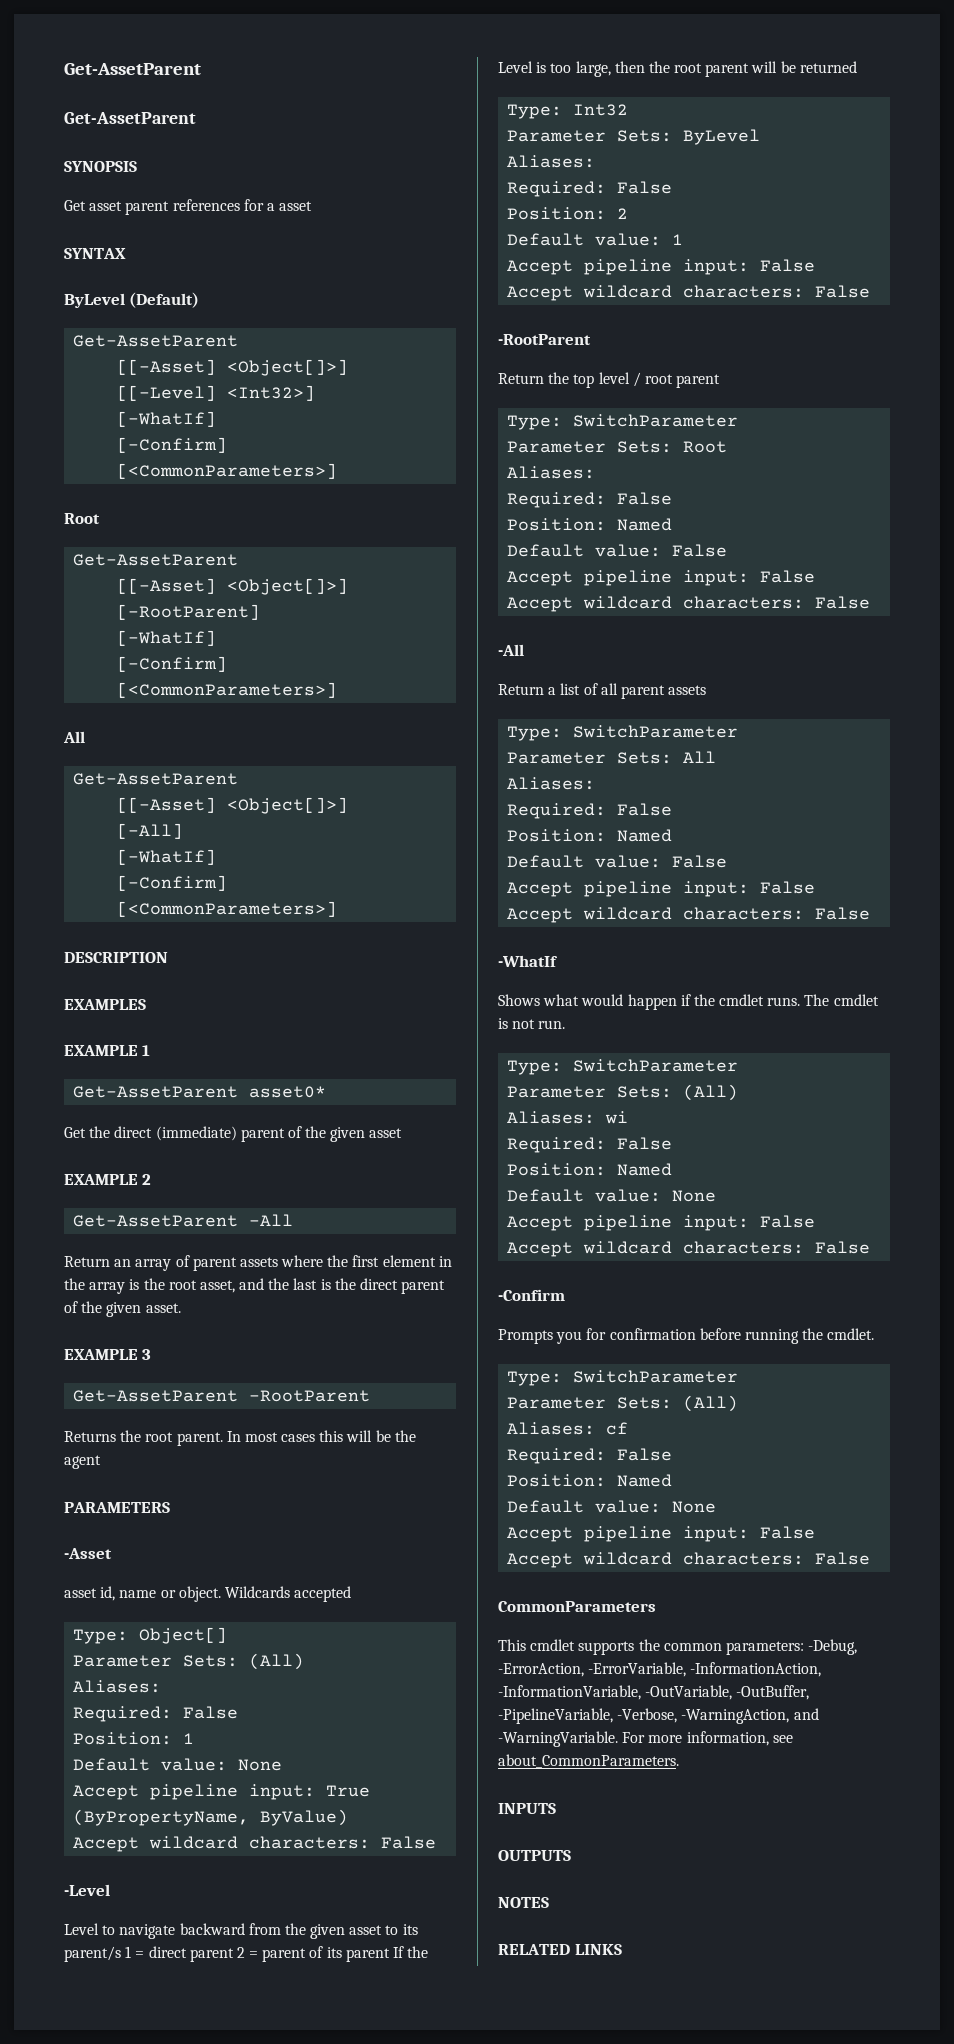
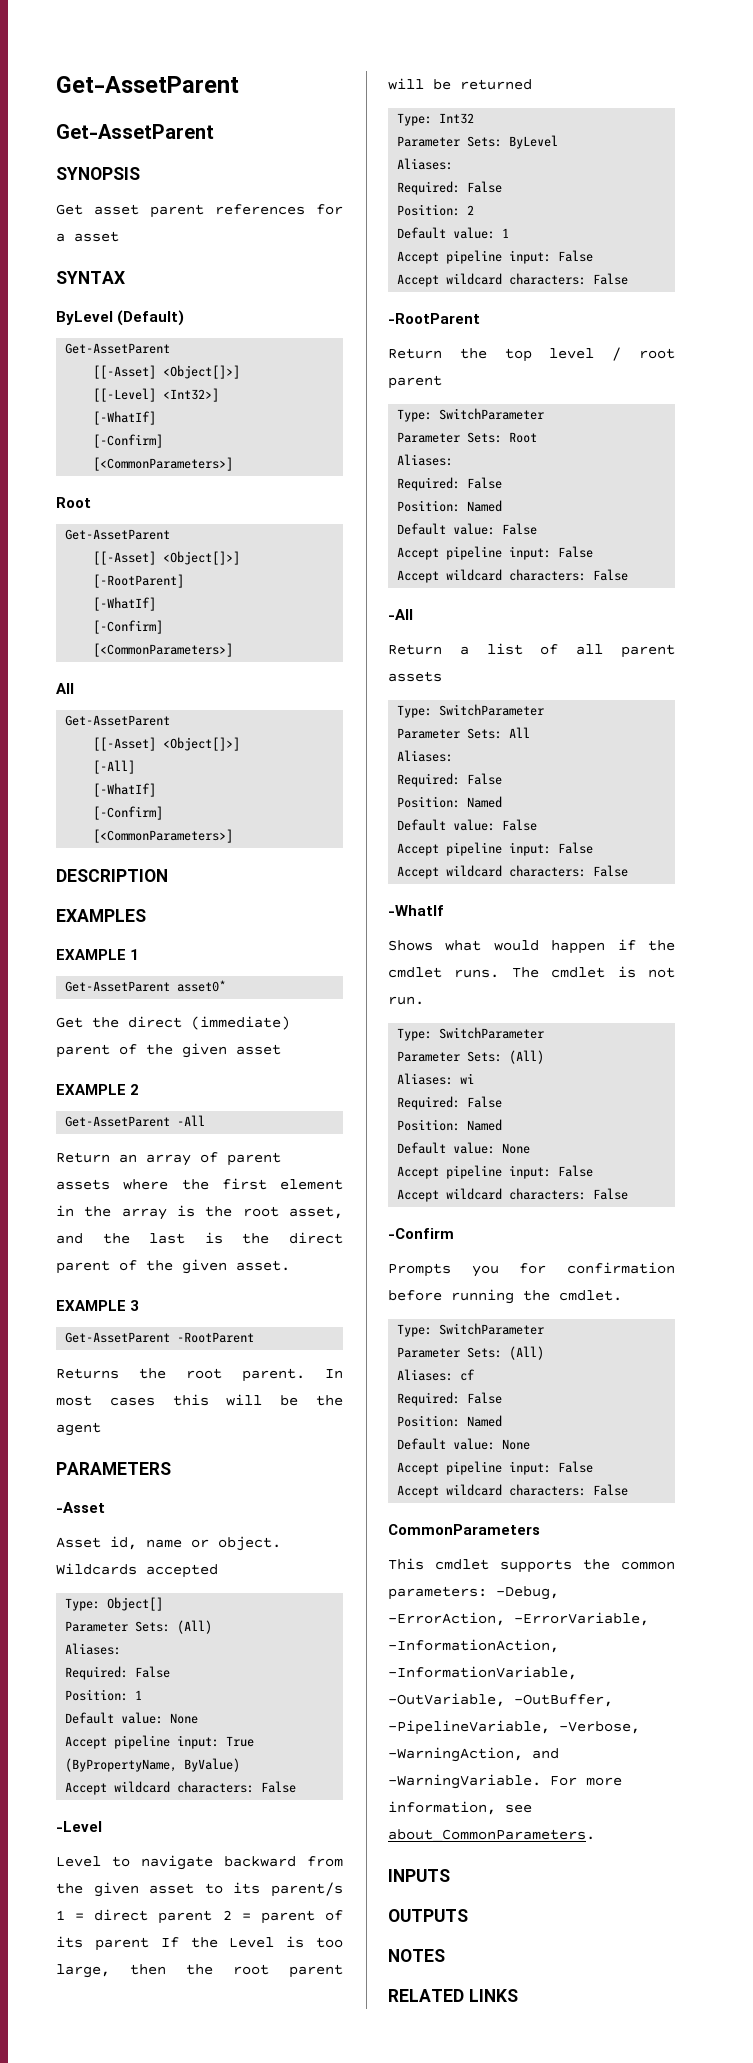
- asset id, name or object.
+ Asset id, name or object.

